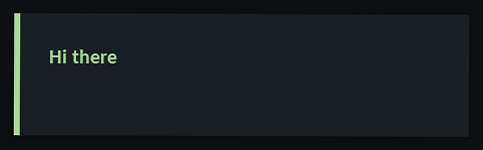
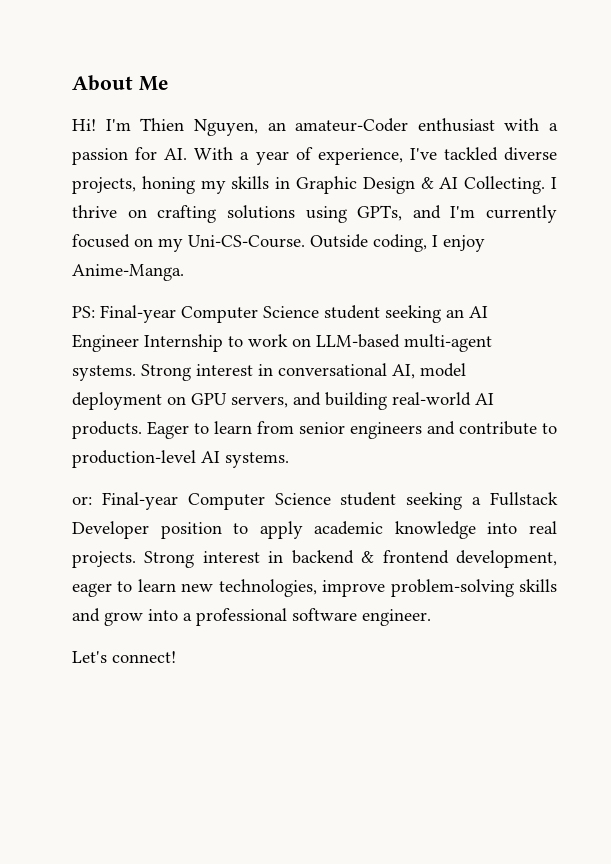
- Hi there
+ About Me
+ Hi! I'm Thien Nguyen, an amateur-Coder enthusiast with a passion for AI. With a year of experience, I've tackled diverse projects, honing my skills in Graphic Design & AI Collecting. I thrive on crafting solutions using GPTs, and I'm currently focused on my Uni-CS-Course. Outside coding, I enjoy Anime-Manga.
+ PS: Final-year Computer Science student seeking an AI Engineer Internship to work on LLM-based multi-agent systems. Strong interest in conversational AI, model deployment on GPU servers, and building real-world AI products. Eager to learn from senior engineers and contribute to production-level AI systems.
+ or: Final-year Computer Science student seeking a Fullstack Developer position to apply academic knowledge into real projects. Strong interest in backend & frontend development, eager to learn new technologies, improve problem-solving skills and grow into a professional software engineer.
+ Let's connect!

